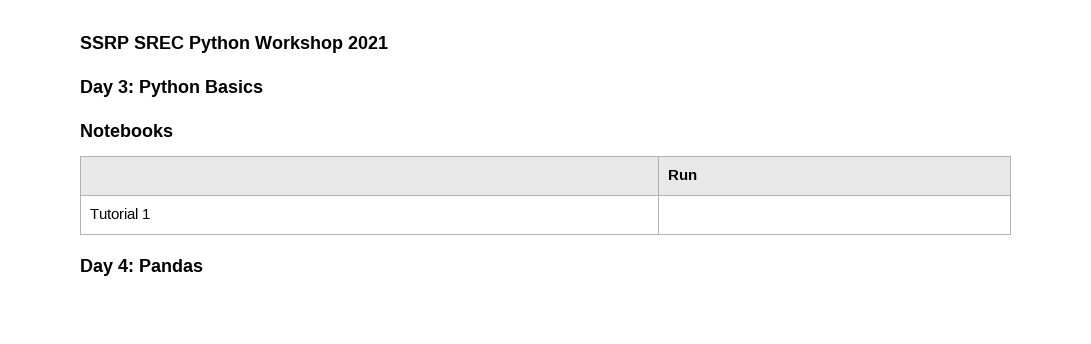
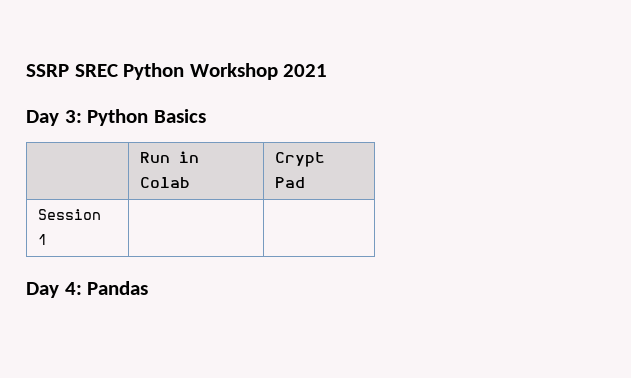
- Notebooks
- | Run
- Tutorial 1 |
+ | Run in Colab | Crypt Pad
+ Session 1 | |

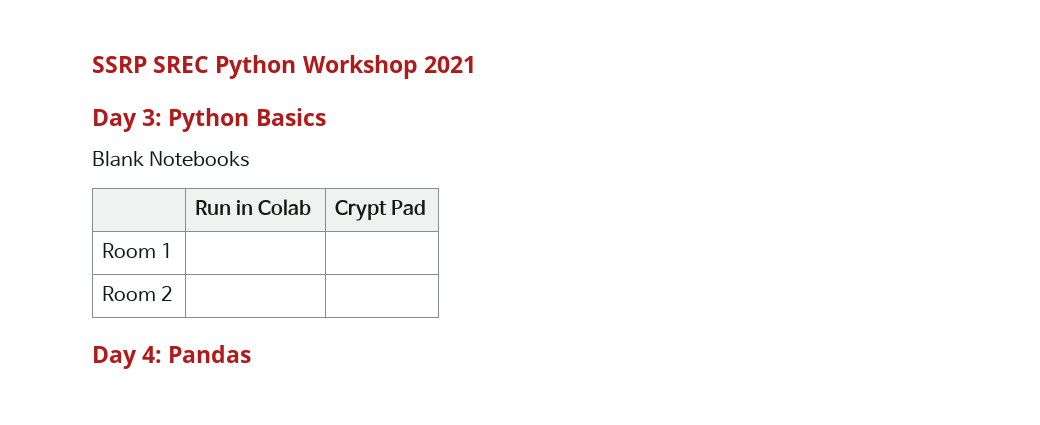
+ Blank Notebooks
- Session 1 | |
+ Room 1 | |
+ Room 2 | |

